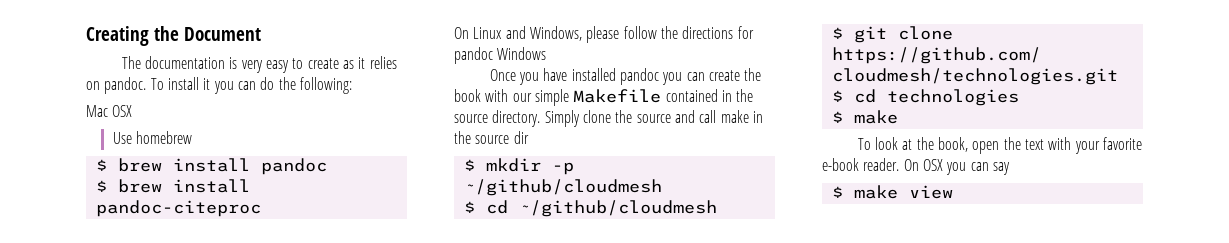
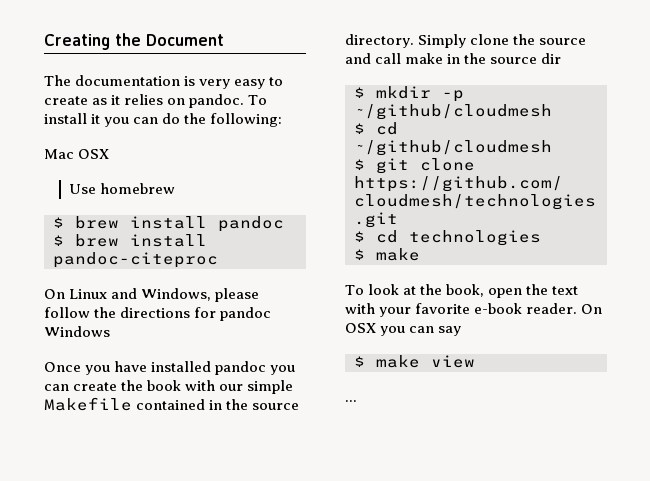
+ ...

